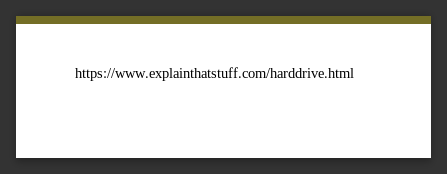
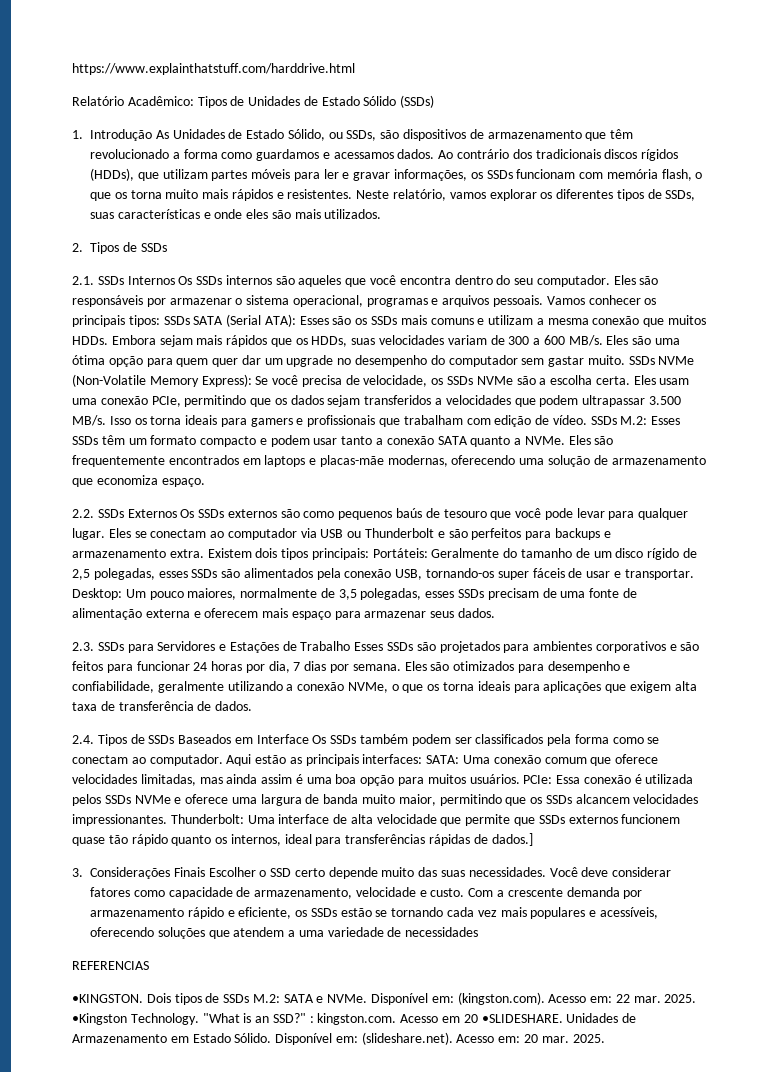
+ Relatório Acadêmico: Tipos de Unidades de Estado Sólido (SSDs)
+ 1. Introdução As Unidades de Estado Sólido, ou SSDs, são dispositivos de armazenamento que têm revolucionado a forma como guardamos e acessamos dados. Ao contrário dos tradicionais discos rígidos (HDDs), que utilizam partes móveis para ler e gravar informações, os SSDs funcionam com memória flash, o que os torna muito mais rápidos e resistentes. Neste relatório, vamos explorar os diferentes tipos de SSDs, suas características e onde eles são mais utilizados.
+ 2. Tipos de SSDs
+ 2.1. SSDs Internos Os SSDs internos são aqueles que você encontra dentro do seu computador. Eles são responsáveis por armazenar o sistema operacional, programas e arquivos pessoais. Vamos conhecer os principais tipos: SSDs SATA (Serial ATA): Esses são os SSDs mais comuns e utilizam a mesma conexão que muitos HDDs. Embora sejam mais rápidos que os HDDs, suas velocidades variam de 300 a 600 MB/s. Eles são uma ótima opção para quem quer dar um upgrade no desempenho do computador sem gastar muito. SSDs NVMe (Non-Volatile Memory Express): Se você precisa de velocidade, os SSDs NVMe são a escolha certa. Eles usam uma conexão PCIe, permitindo que os dados sejam transferidos a velocidades que podem ultrapassar 3.500 MB/s. Isso os torna ideais para gamers e profissionais que trabalham com edição de vídeo. SSDs M.2: Esses SSDs têm um formato compacto e podem usar tanto a conexão SATA quanto a NVMe. Eles são frequentemente encontrados em laptops e placas-mãe modernas, oferecendo uma solução de armazenamento que economiza espaço.
+ 2.2. SSDs Externos Os SSDs externos são como pequenos baús de tesouro que você pode levar para qualquer lugar. Eles se conectam ao computador via USB ou Thunderbolt e são perfeitos para backups e armazenamento extra. Existem dois tipos principais: Portáteis: Geralmente do tamanho de um disco rígido de 2,5 polegadas, esses SSDs são alimentados pela conexão USB, tornando-os super fáceis de usar e transportar. Desktop: Um pouco maiores, normalmente de 3,5 polegadas, esses SSDs precisam de uma fonte de alimentação externa e oferecem mais espaço para armazenar seus dados.
+ 2.3. SSDs para Servidores e Estações de Trabalho Esses SSDs são projetados para ambientes corporativos e são feitos para funcionar 24 horas por dia, 7 dias por semana. Eles são otimizados para desempenho e confiabilidade, geralmente utilizando a conexão NVMe, o que os torna ideais para aplicações que exigem alta taxa de transferência de dados.
+ 2.4. Tipos de SSDs Baseados em Interface Os SSDs também podem ser classificados pela forma como se conectam ao computador. Aqui estão as principais interfaces: SATA: Uma conexão comum que oferece velocidades limitadas, mas ainda assim é uma boa opção para muitos usuários. PCIe: Essa conexão é utilizada pelos SSDs NVMe e oferece uma largura de banda muito maior, permitindo que os SSDs alcancem velocidades impressionantes. Thunderbolt: Uma interface de alta velocidade que permite que SSDs externos funcionem quase tão rápido quanto os internos, ideal para transferências rápidas de dados.]
+ 3. Considerações Finais Escolher o SSD certo depende muito das suas necessidades. Você deve considerar fatores como capacidade de armazenamento, velocidade e custo. Com a crescente demanda por armazenamento rápido e eficiente, os SSDs estão se tornando cada vez mais populares e acessíveis, oferecendo soluções que atendem a uma variedade de necessidades
+ REFERENCIAS
+ •KINGSTON. Dois tipos de SSDs M.2: SATA e NVMe. Disponível em: (kingston.com). Acesso em: 22 mar. 2025. •Kingston Technology. "What is an SSD?" : kingston.com. Acesso em 20 •SLIDESHARE. Unidades de Armazenamento em Estado Sólido. Disponível em: (slideshare.net). Acesso em: 20 mar. 2025.

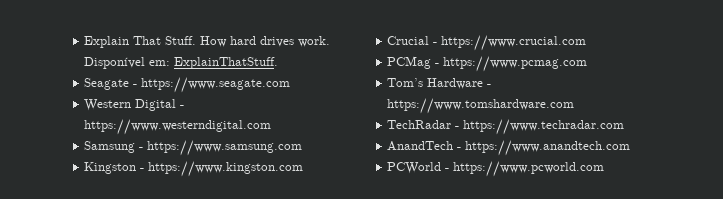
- https://www.explainthatstuff.com/harddrive.html
- Relatório Acadêmico: Tipos de Unidades de Estado Sólido (SSDs)
- 1. Introdução As Unidades de Estado Sólido, ou SSDs, são dispositivos de armazenamento que têm revolucionado a forma como guardamos e acessamos dados. Ao contrário dos tradicionais discos rígidos (HDDs), que utilizam partes móveis para ler e gravar informações, os SSDs funcionam com memória flash, o que os torna muito mais rápidos e resistentes. Neste relatório, vamos explorar os diferentes tipos de SSDs, suas características e onde eles são mais utilizados.
- 2. Tipos de SSDs
- 2.1. SSDs Internos Os SSDs internos são aqueles que você encontra dentro do seu computador. Eles são responsáveis por armazenar o sistema operacional, programas e arquivos pessoais. Vamos conhecer os principais tipos: SSDs SATA (Serial ATA): Esses são os SSDs mais comuns e utilizam a mesma conexão que muitos HDDs. Embora sejam mais rápidos que os HDDs, suas velocidades variam de 300 a 600 MB/s. Eles são uma ótima opção para quem quer dar um upgrade no desempenho do computador sem gastar muito. SSDs NVMe (Non-Volatile Memory Express): Se você precisa de velocidade, os SSDs NVMe são a escolha certa. Eles usam uma conexão PCIe, permitindo que os dados sejam transferidos a velocidades que podem ultrapassar 3.500 MB/s. Isso os torna ideais para gamers e profissionais que trabalham com edição de vídeo. SSDs M.2: Esses SSDs têm um formato compacto e podem usar tanto a conexão SATA quanto a NVMe. Eles são frequentemente encontrados em laptops e placas-mãe modernas, oferecendo uma solução de armazenamento que economiza espaço.
- 2.2. SSDs Externos Os SSDs externos são como pequenos baús de tesouro que você pode levar para qualquer lugar. Eles se conectam ao computador via USB ou Thunderbolt e são perfeitos para backups e armazenamento extra. Existem dois tipos principais: Portáteis: Geralmente do tamanho de um disco rígido de 2,5 polegadas, esses SSDs são alimentados pela conexão USB, tornando-os super fáceis de usar e transportar. Desktop: Um pouco maiores, normalmente de 3,5 polegadas, esses SSDs precisam de uma fonte de alimentação externa e oferecem mais espaço para armazenar seus dados.
- 2.3. SSDs para Servidores e Estações de Trabalho Esses SSDs são projetados para ambientes corporativos e são feitos para funcionar 24 horas por dia, 7 dias por semana. Eles são otimizados para desempenho e confiabilidade, geralmente utilizando a conexão NVMe, o que os torna ideais para aplicações que exigem alta taxa de transferência de dados.
- 2.4. Tipos de SSDs Baseados em Interface Os SSDs também podem ser classificados pela forma como se conectam ao computador. Aqui estão as principais interfaces: SATA: Uma conexão comum que oferece velocidades limitadas, mas ainda assim é uma boa opção para muitos usuários. PCIe: Essa conexão é utilizada pelos SSDs NVMe e oferece uma largura de banda muito maior, permitindo que os SSDs alcancem velocidades impressionantes. Thunderbolt: Uma interface de alta velocidade que permite que SSDs externos funcionem quase tão rápido quanto os internos, ideal para transferências rápidas de dados.]
- 3. Considerações Finais Escolher o SSD certo depende muito das suas necessidades. Você deve considerar fatores como capacidade de armazenamento, velocidade e custo. Com a crescente demanda por armazenamento rápido e eficiente, os SSDs estão se tornando cada vez mais populares e acessíveis, oferecendo soluções que atendem a uma variedade de necessidades
- REFERENCIAS
- •KINGSTON. Dois tipos de SSDs M.2: SATA e NVMe. Disponível em: (kingston.com). Acesso em: 22 mar. 2025. •Kingston Technology. "What is an SSD?" : kingston.com. Acesso em 20 •SLIDESHARE. Unidades de Armazenamento em Estado Sólido. Disponível em: (slideshare.net). Acesso em: 20 mar. 2025.
+ Explain That Stuff. How hard drives work. Disponível em: ExplainThatStuff.
+ Seagate - https://www.seagate.com
+ Western Digital - https://www.westerndigital.com
+ Samsung - https://www.samsung.com
+ Kingston - https://www.kingston.com
+ Crucial - https://www.crucial.com
+ PCMag - https://www.pcmag.com
+ Tom’s Hardware - https://www.tomshardware.com
+ TechRadar - https://www.techradar.com
+ AnandTech - https://www.anandtech.com
+ PCWorld - https://www.pcworld.com

